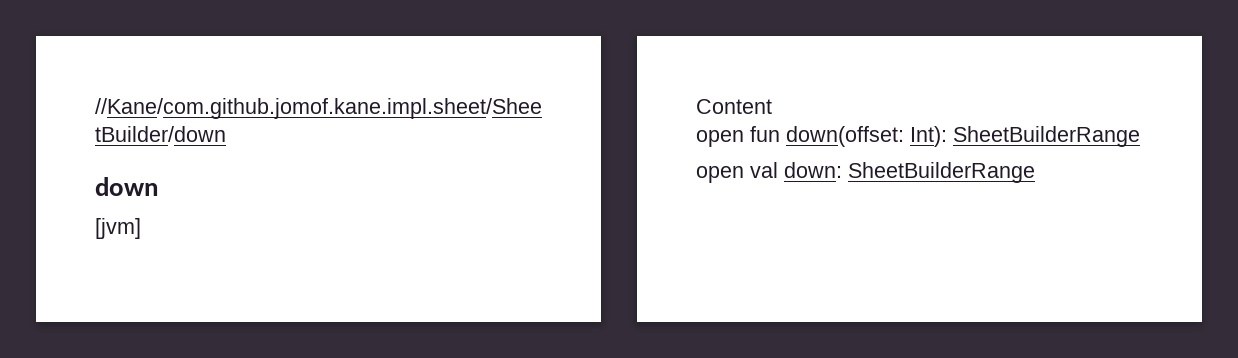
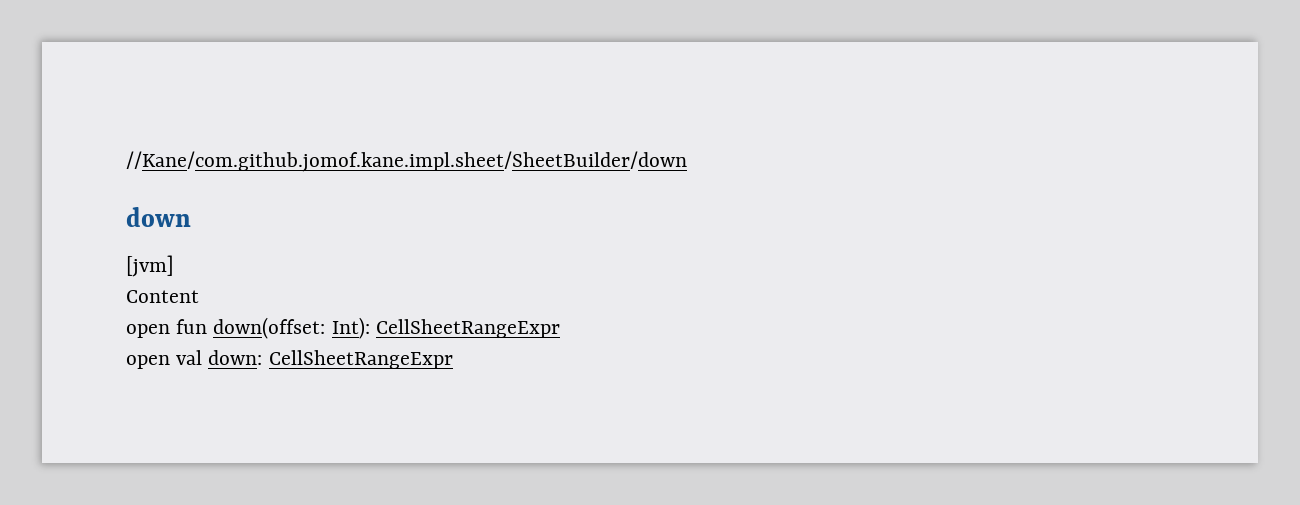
- open fun down(offset: Int): SheetBuilderRange
+ open fun down(offset: Int): CellSheetRangeExpr
- open val down: SheetBuilderRange
+ open val down: CellSheetRangeExpr

